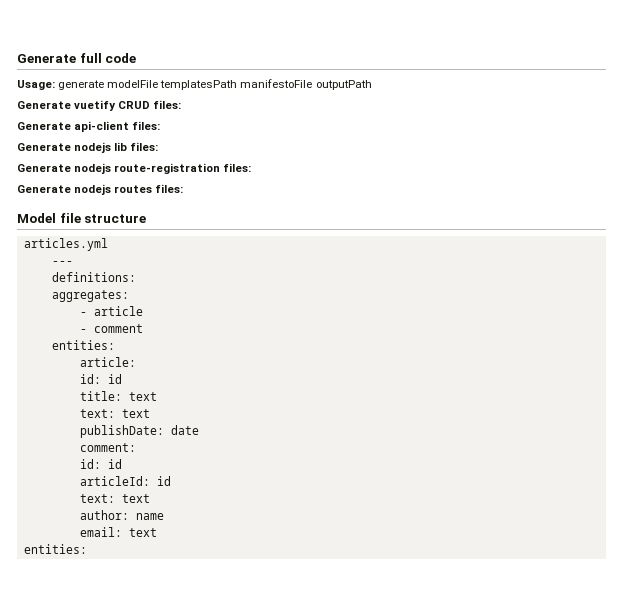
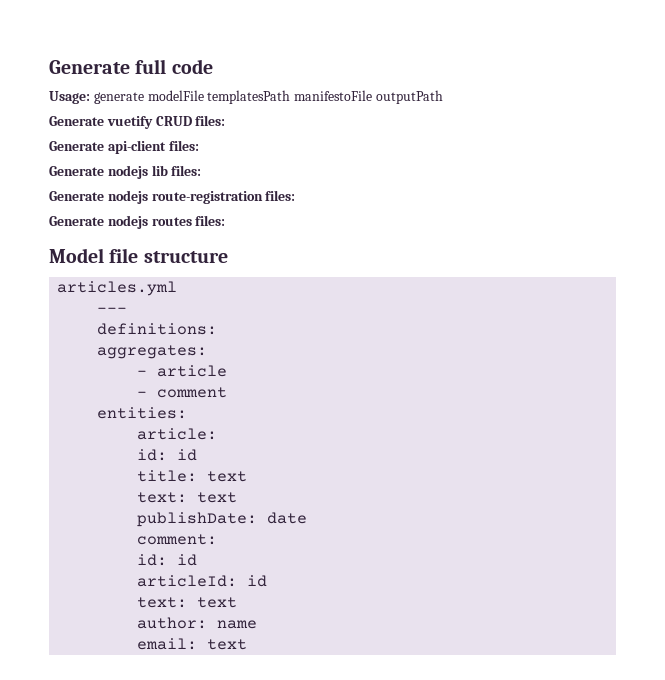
  email: text
- entities:

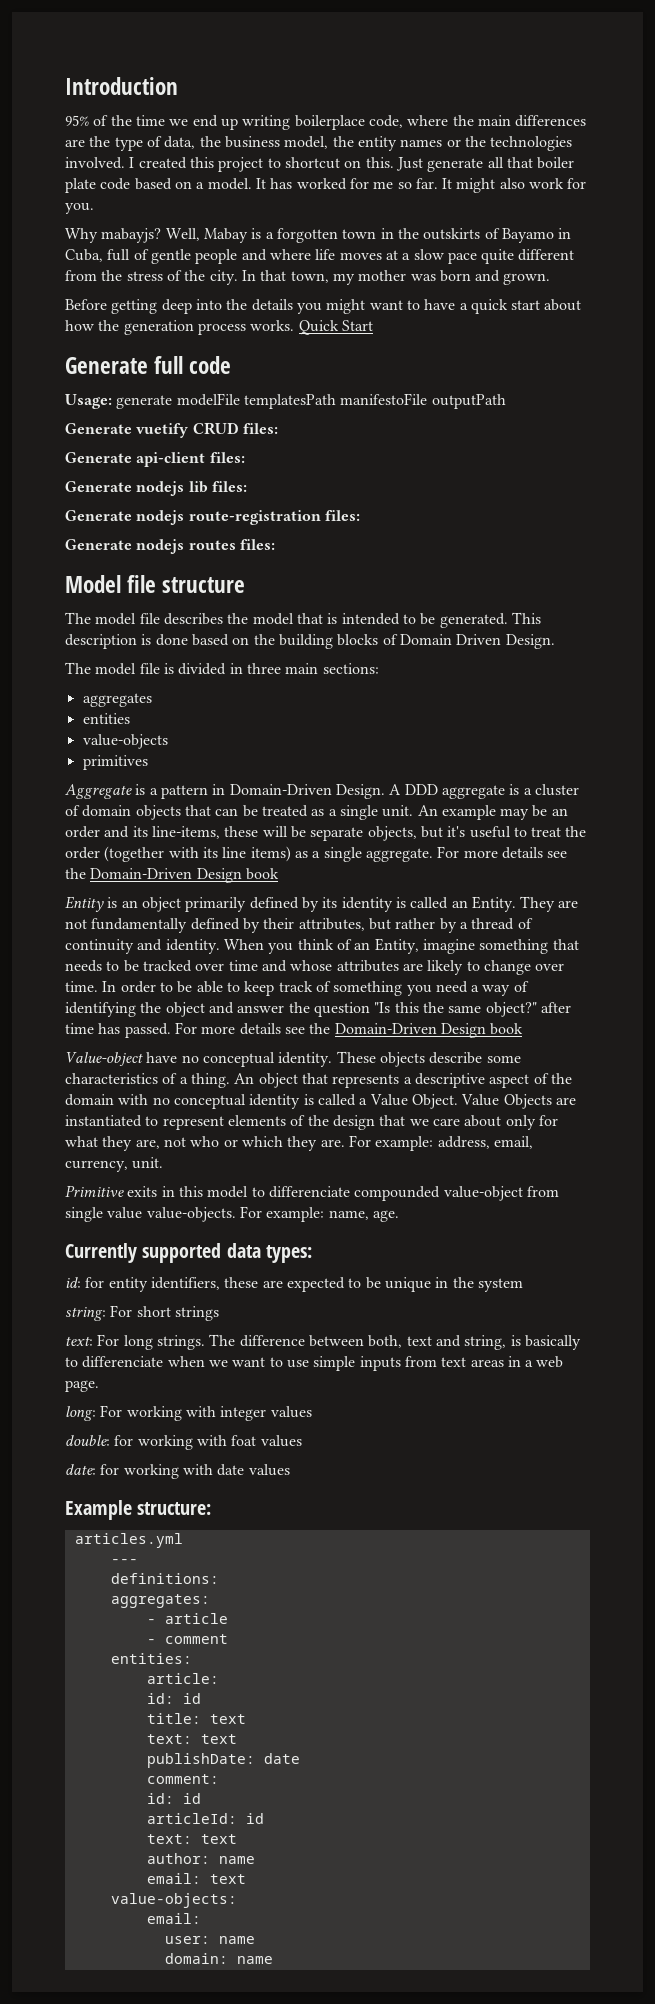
+ Introduction
+ 95% of the time we end up writing boilerplace code, where the main differences are the type of data, the business model, the entity names or the technologies involved. I created this project to shortcut on this. Just generate all that boiler plate code based on a model. It has worked for me so far. It might also work for you.
+ Why mabayjs? Well, Mabay is a forgotten town in the outskirts of Bayamo in Cuba, full of gentle people and where life moves at a slow pace quite different from the stress of the city. In that town, my mother was born and grown.
+ Before getting deep into the details you might want to have a quick start about how the generation process works. Quick Start
+ The model file describes the model that is intended to be generated. This description is done based on the building blocks of Domain Driven Design.
+ The model file is divided in three main sections:
+ aggregates
+ entities
+ value-objects
+ primitives
+ Aggregate is a pattern in Domain-Driven Design. A DDD aggregate is a cluster of domain objects that can be treated as a single unit. An example may be an order and its line-items, these will be separate objects, but it's useful to treat the order (together with its line items) as a single aggregate. For more details see the Domain-Driven Design book
+ Entity is an object primarily defined by its identity is called an Entity. They are not fundamentally defined by their attributes, but rather by a thread of continuity and identity. When you think of an Entity, imagine something that needs to be tracked over time and whose attributes are likely to change over time. In order to be able to keep track of something you need a way of identifying the object and answer the question "Is this the same object?" after time has passed. For more details see the Domain-Driven Design book
+ Value-object have no conceptual identity. These objects describe some characteristics of a thing. An object that represents a descriptive aspect of the domain with no conceptual identity is called a Value Object. Value Objects are instantiated to represent elements of the design that we care about only for what they are, not who or which they are. For example: address, email, currency, unit.
+ Primitive exits in this model to differenciate compounded value-object from single value value-objects. For example: name, age.
+ Currently supported data types:
+ id: for entity identifiers, these are expected to be unique in the system
+ string: For short strings
+ text: For long strings. The difference between both, text and string, is basically to differenciate when we want to use simple inputs from text areas in a web page.
+ long: For working with integer values
+ double: for working with foat values
+ date: for working with date values
+ Example structure:
+ value-objects:
+ email:
+ user: name
+ domain: name

